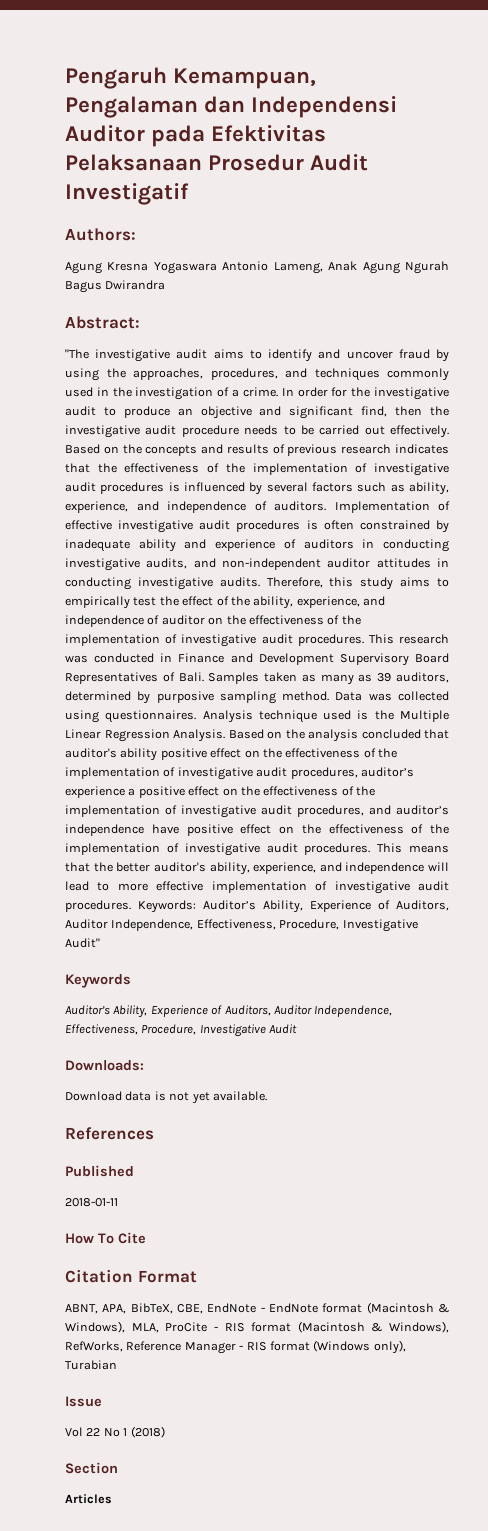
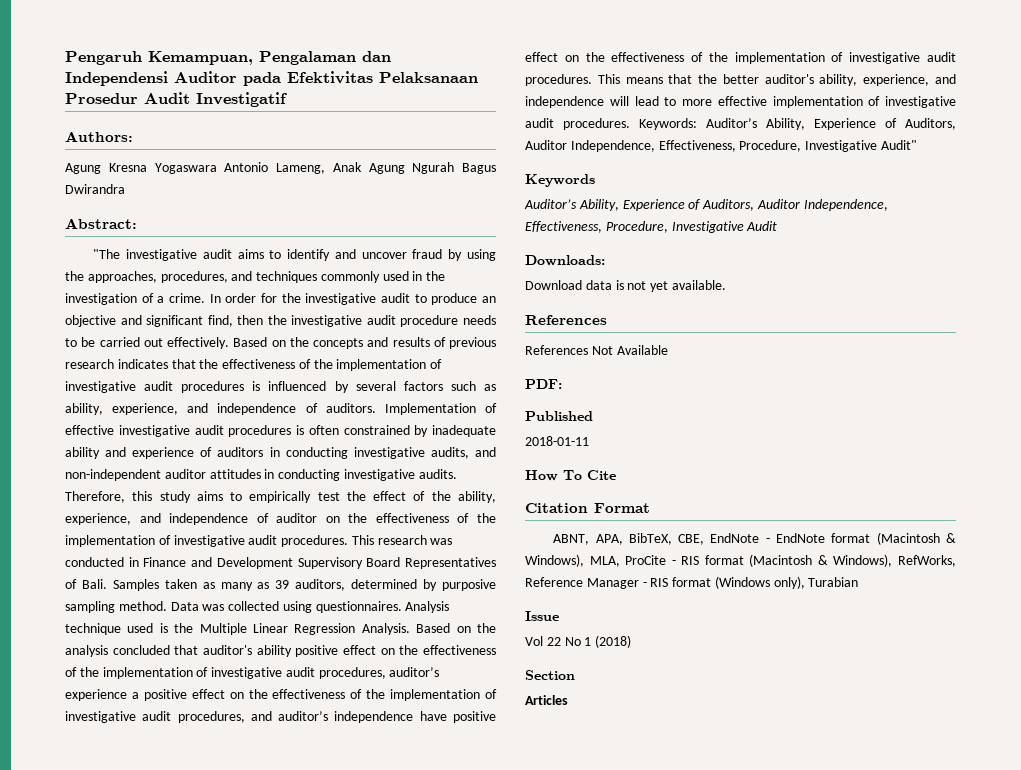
+ References Not Available
+ PDF:

